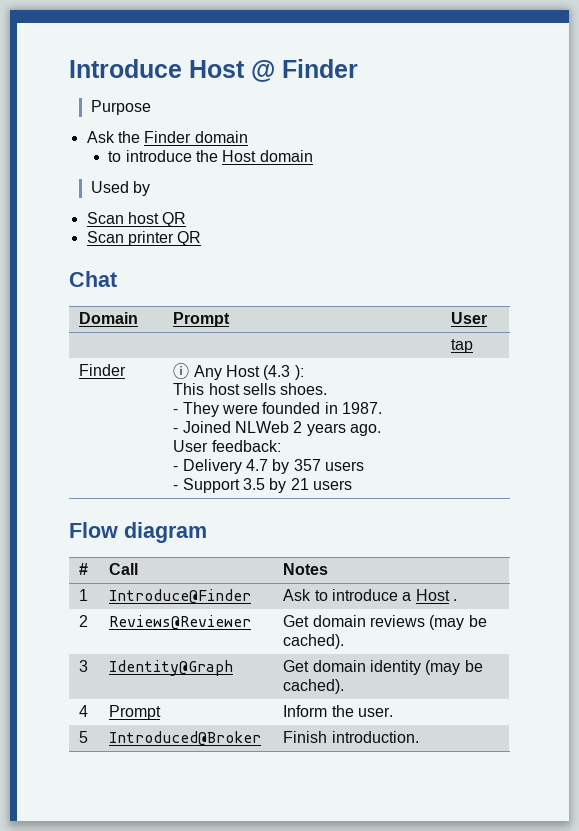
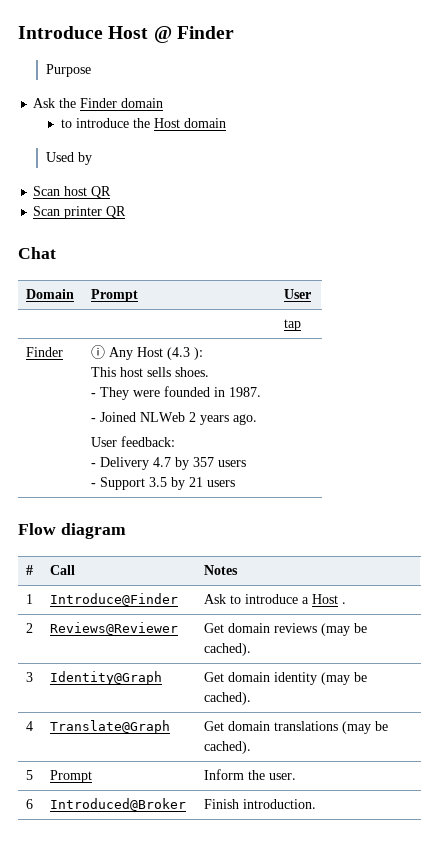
- 4 | Prompt | Inform the user.
+ 4 | Translate@Graph | Get domain translations (may be cached).
+ 5 | Prompt | Inform the user.
- 5 | Introduced@Broker | Finish introduction.
+ 6 | Introduced@Broker | Finish introduction.

